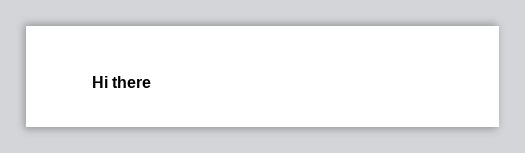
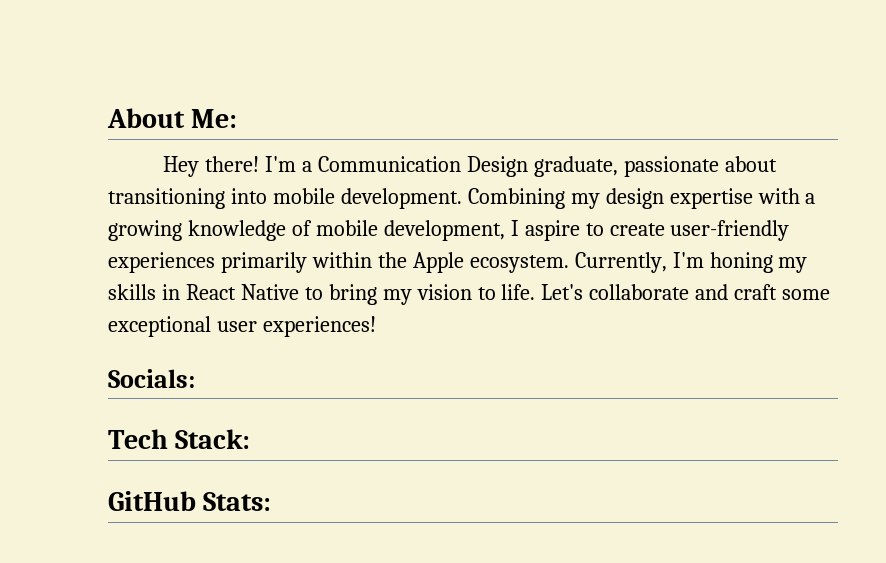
- Hi there
+ About Me:
+ Hey there! I'm a Communication Design graduate, passionate about transitioning into mobile development. Combining my design expertise with a growing knowledge of mobile development, I aspire to create user-friendly experiences primarily within the Apple ecosystem. Currently, I'm honing my skills in React Native to bring my vision to life. Let's collaborate and craft some exceptional user experiences!
+ Socials:
+ Tech Stack:
+ GitHub Stats:

